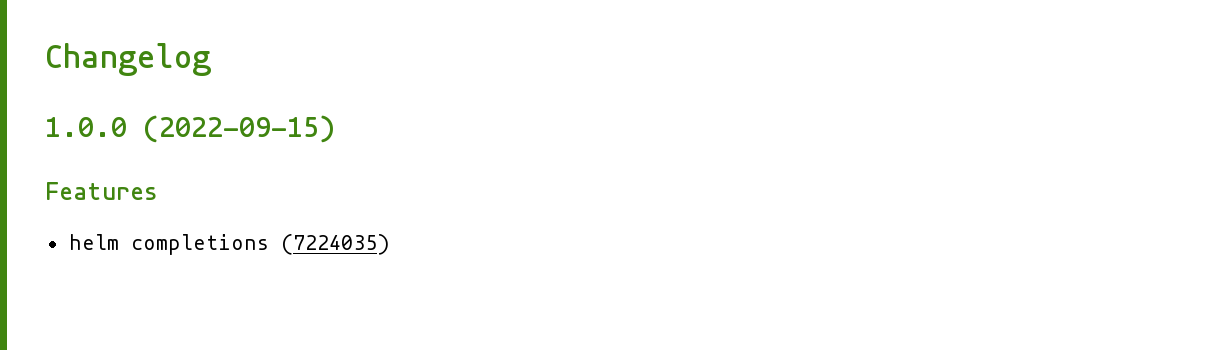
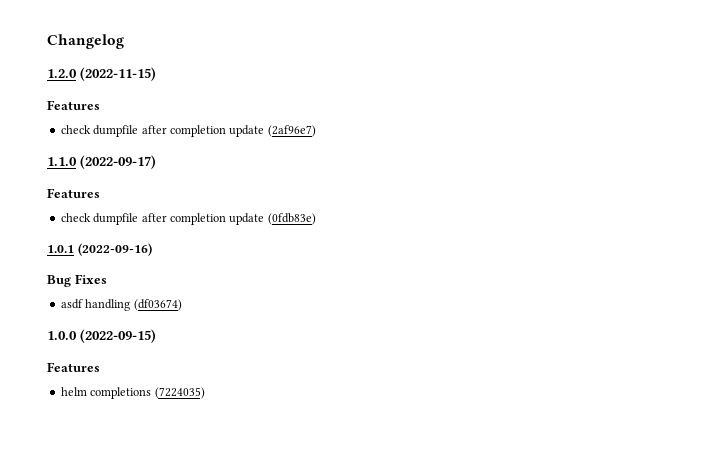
+ 1.2.0 (2022-11-15)
+ Features
+ check dumpfile after completion update (2af96e7)
+ 1.1.0 (2022-09-17)
+ Features
+ check dumpfile after completion update (0fdb83e)
+ 1.0.1 (2022-09-16)
+ Bug Fixes
+ asdf handling (df03674)

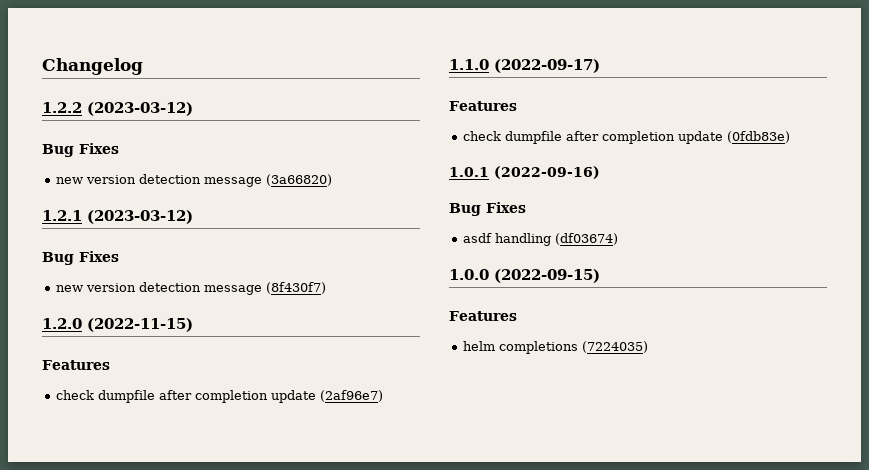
+ 1.2.2 (2023-03-12)
+ Bug Fixes
+ new version detection message (3a66820)
+ 1.2.1 (2023-03-12)
+ Bug Fixes
+ new version detection message (8f430f7)

